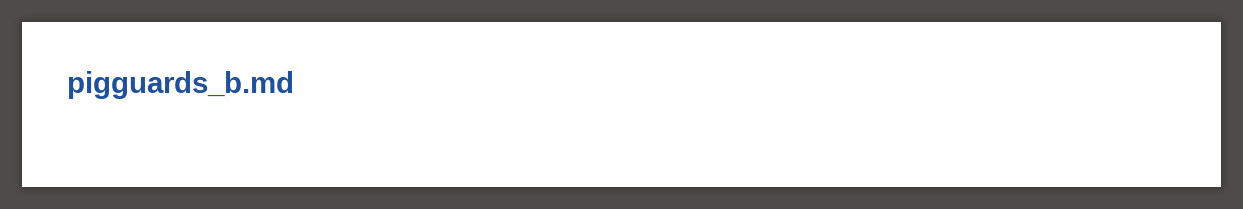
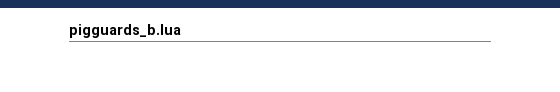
- pigguards_b.md
+ pigguards_b.lua

